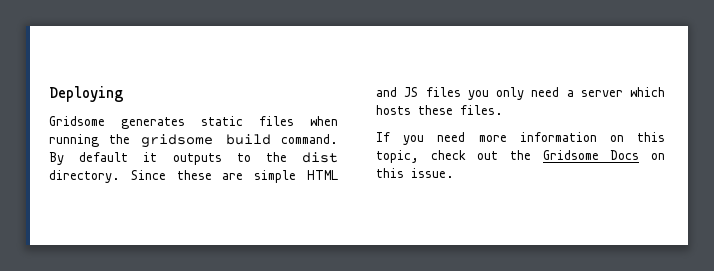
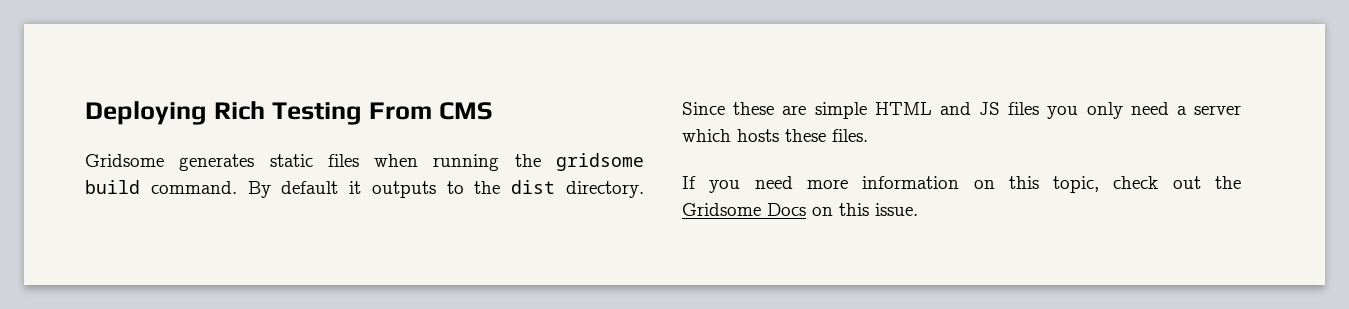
- Deploying
+ Deploying Rich Testing From CMS

